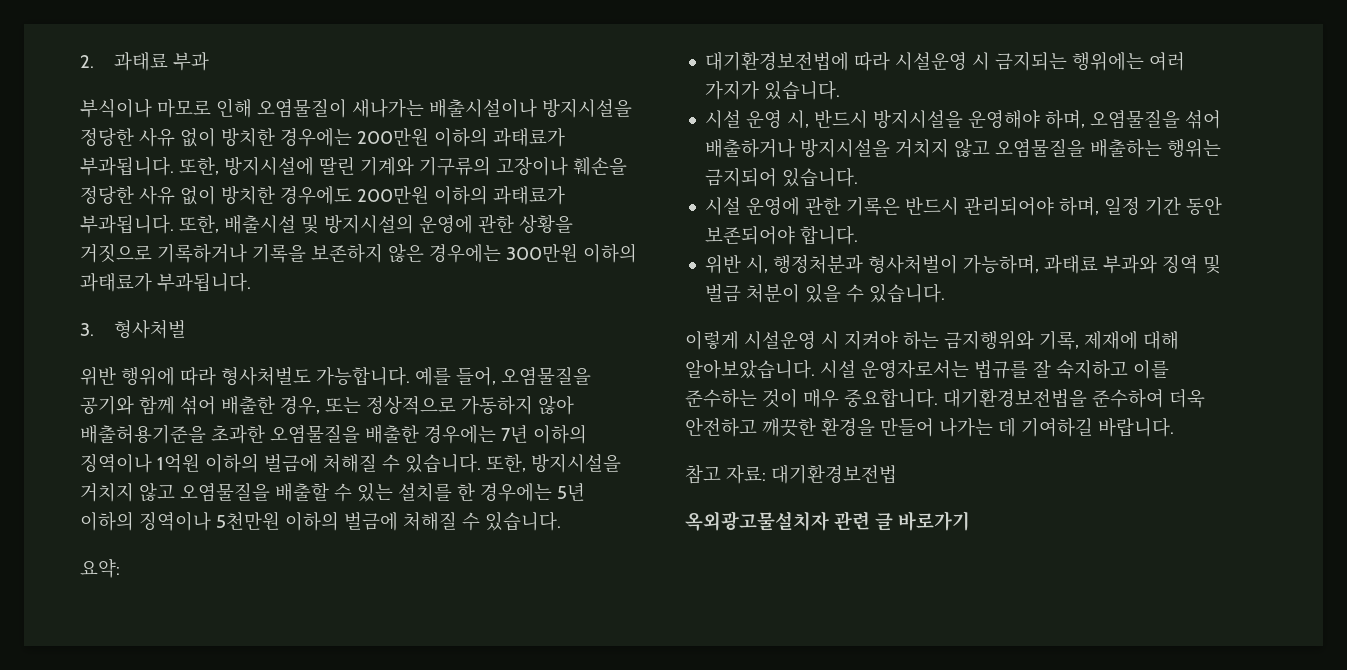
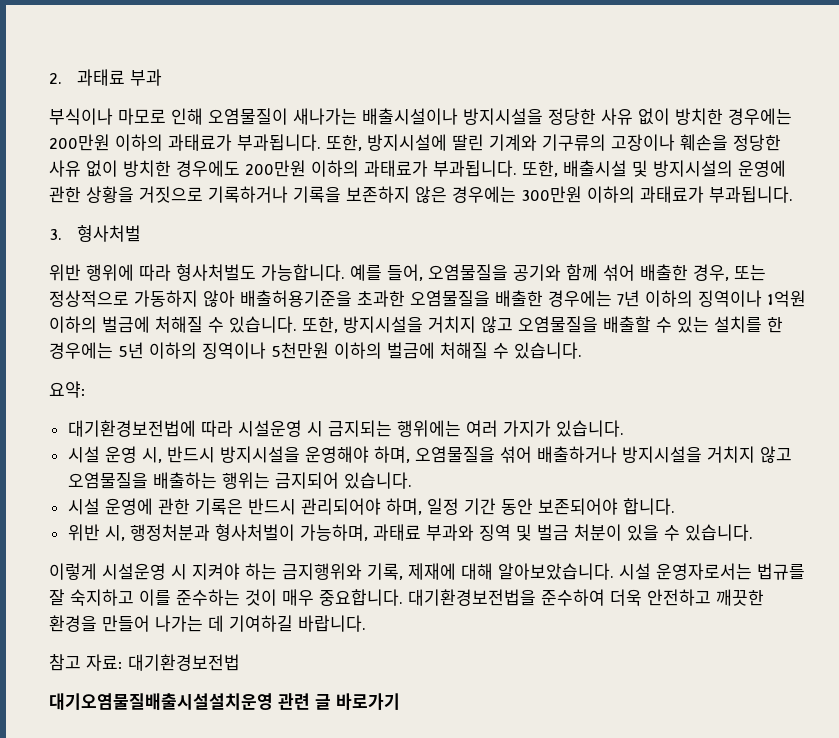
- 옥외광고물설치자 관련 글 바로가기
+ 대기오염물질배출시설설치운영 관련 글 바로가기

